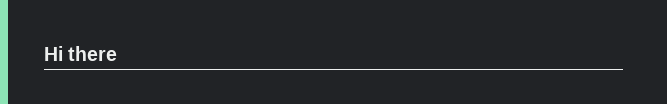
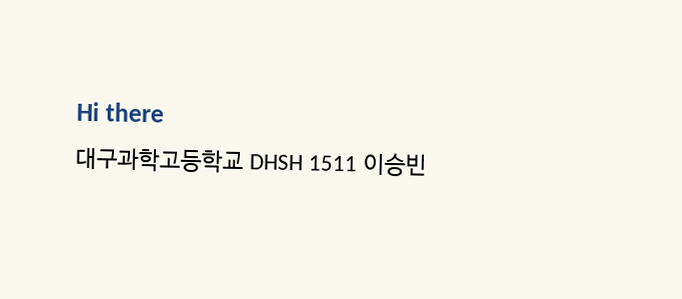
+ 대구과학고등학교 DHSH 1511 이승빈

